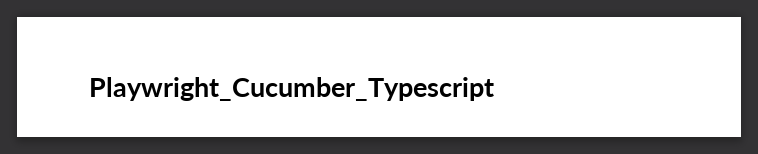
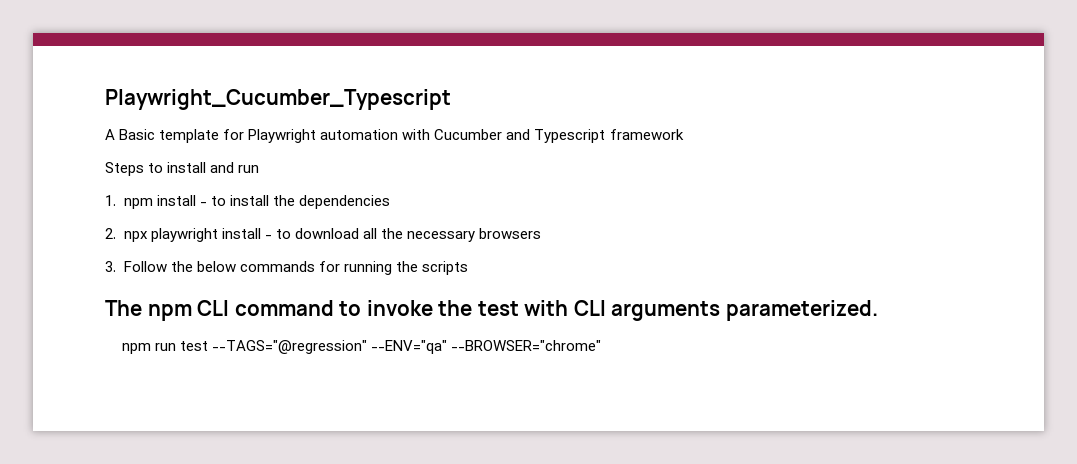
+ A Basic template for Playwright automation with Cucumber and Typescript framework
+ Steps to install and run
+ 1. npm install - to install the dependencies
+ 2. npx playwright install - to download all the necessary browsers
+ 3. Follow the below commands for running the scripts
+ The npm CLI command to invoke the test with CLI arguments parameterized.
+ npm run test --TAGS="@regression" --ENV="qa" --BROWSER="chrome"

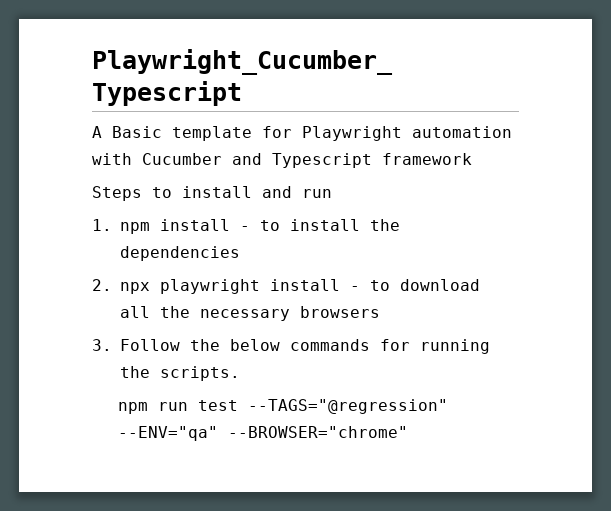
- 3. Follow the below commands for running the scripts
- The npm CLI command to invoke the test with CLI arguments parameterized.
+ 3. Follow the below commands for running the scripts.

